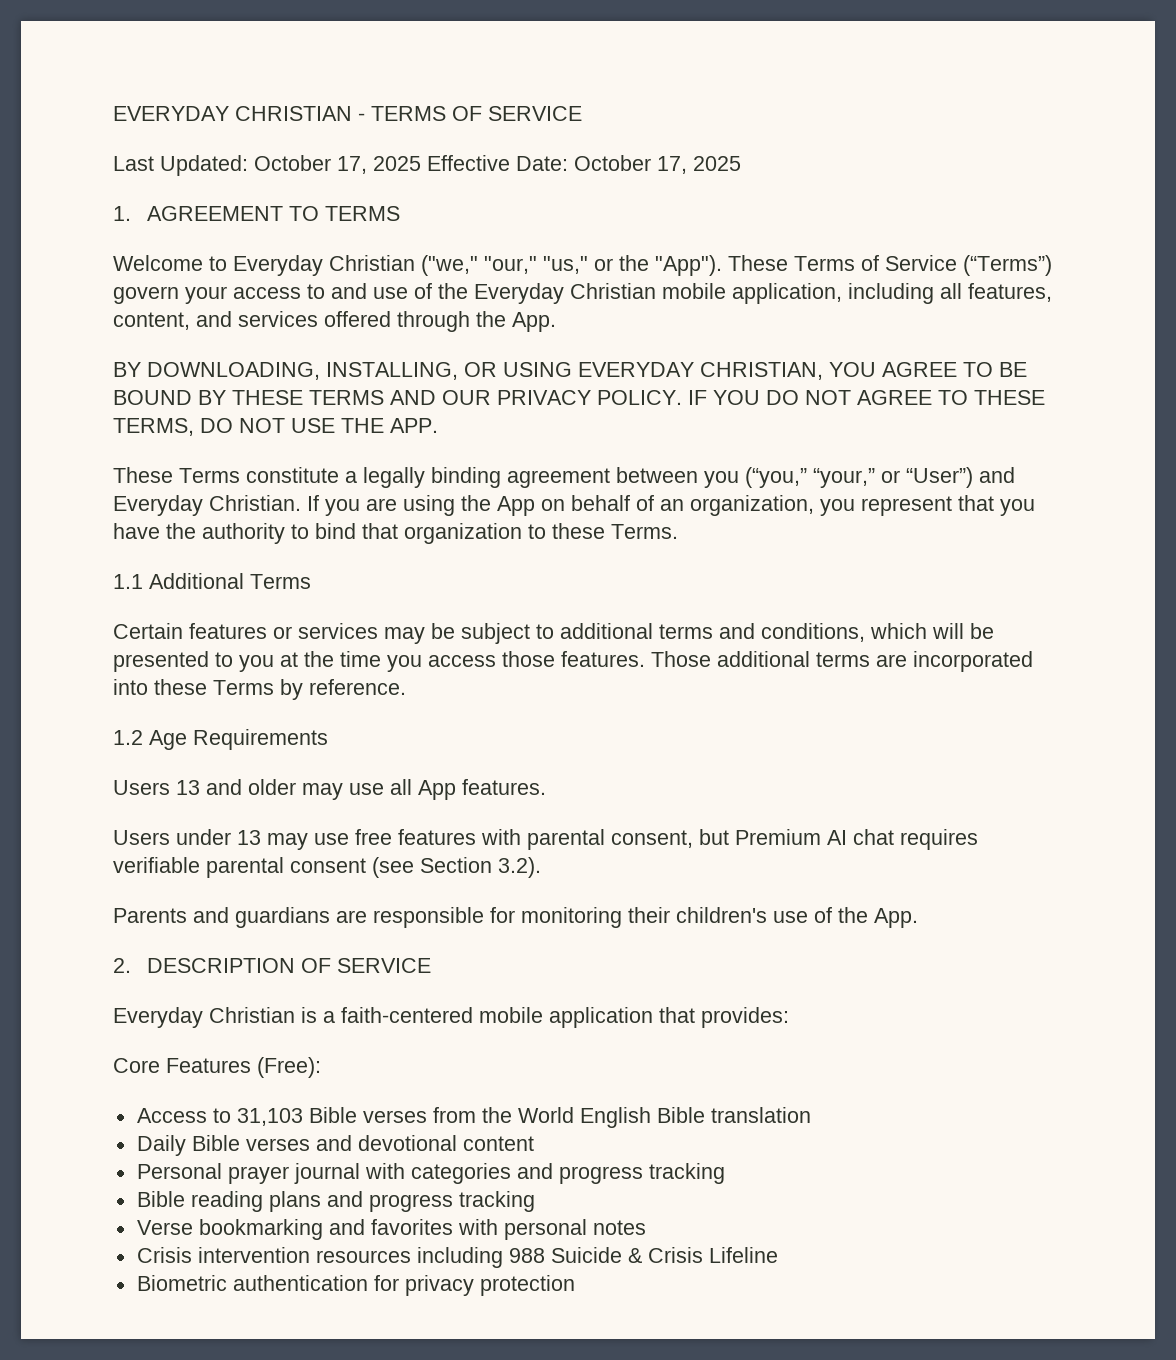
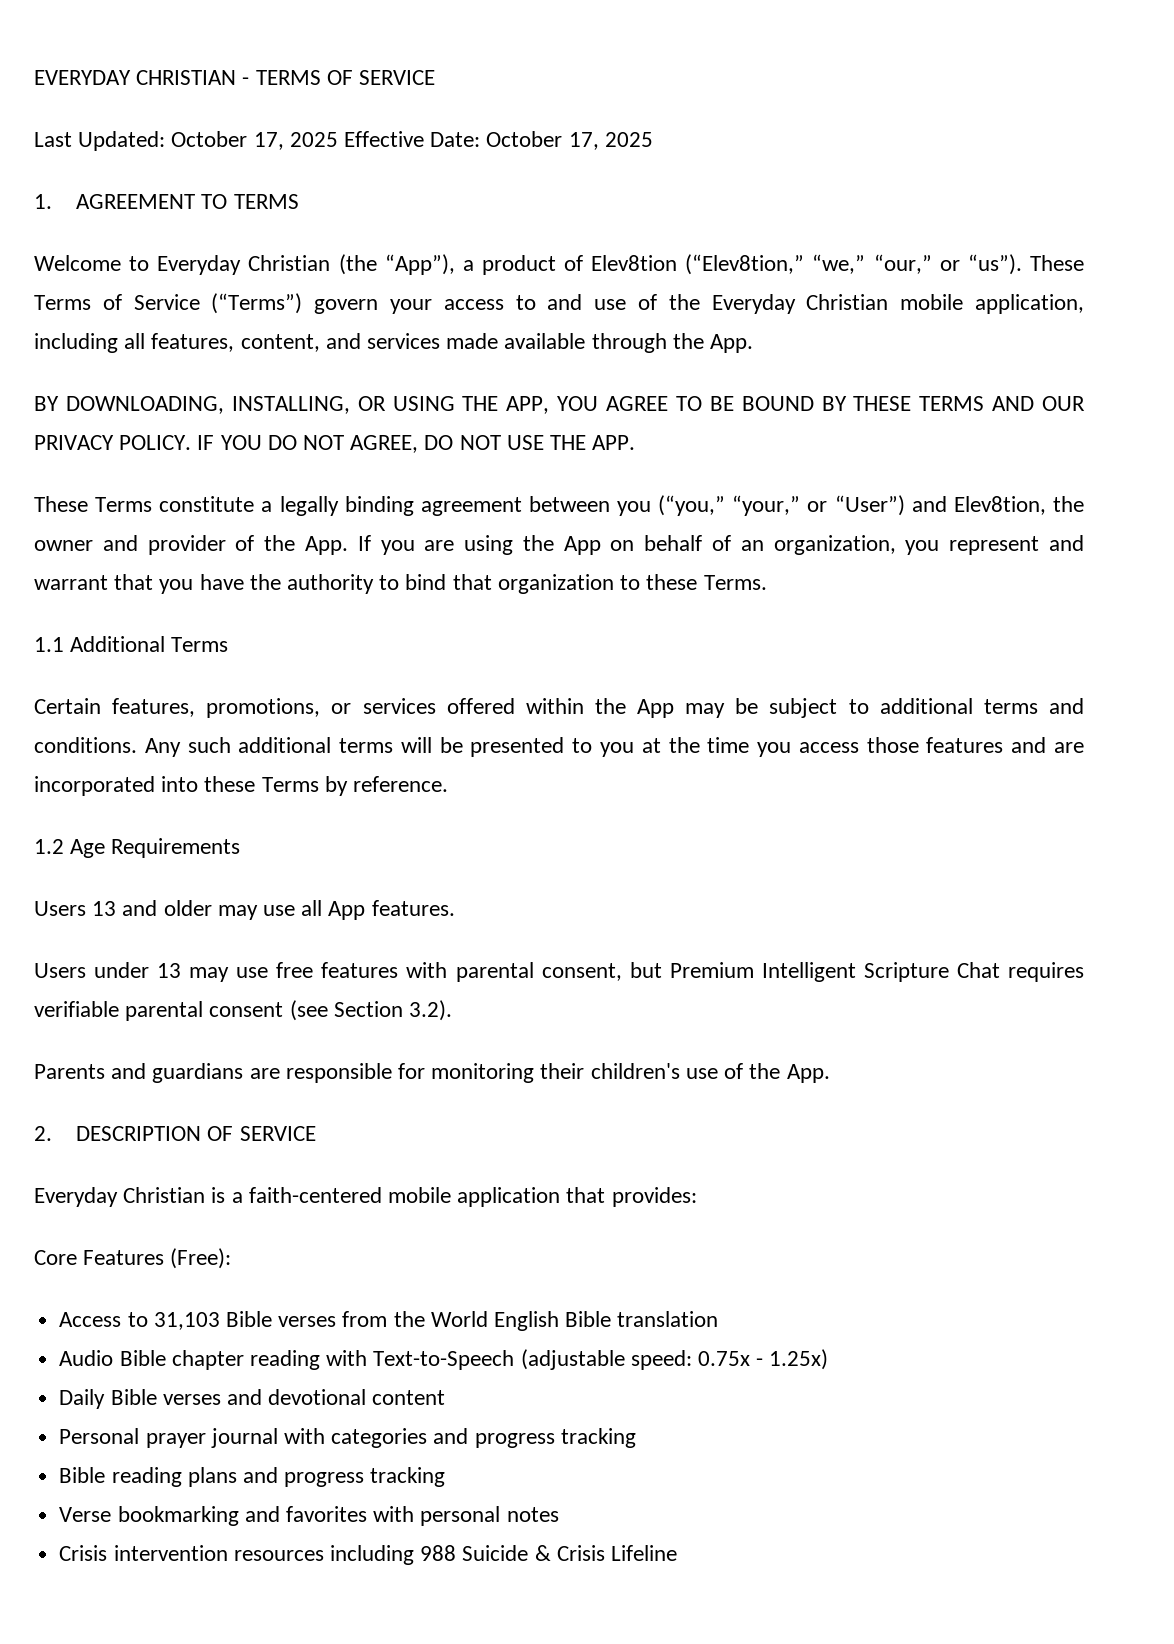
- Welcome to Everyday Christian ("we," "our," "us," or the "App").
+ Welcome to Everyday Christian (the “App”), a product of Elev8tion (“Elev8tion,” “we,” “our,” or “us”).
- These Terms of Service (“Terms”) govern your access to and use of the Everyday Christian mobile application, including all features, content, and services offered through the App.
+ These Terms of Service (“Terms”) govern your access to and use of the Everyday Christian mobile application, including all features, content, and services made available through the App.
- BY DOWNLOADING, INSTALLING, OR USING EVERYDAY CHRISTIAN, YOU AGREE TO BE BOUND BY THESE TERMS AND OUR PRIVACY POLICY.
+ BY DOWNLOADING, INSTALLING, OR USING THE APP, YOU AGREE TO BE BOUND BY THESE TERMS AND OUR PRIVACY POLICY.
- IF YOU DO NOT AGREE TO THESE TERMS, DO NOT USE THE APP.
+ IF YOU DO NOT AGREE, DO NOT USE THE APP.
- These Terms constitute a legally binding agreement between you (“you,” “your,” or “User”) and Everyday Christian. If you are using the App on behalf of an organization, you represent that you have the authority to bind that organization to these Terms.
+ These Terms constitute a legally binding agreement between you (“you,” “your,” or “User”) and Elev8tion, the owner and provider of the App. If you are using the App on behalf of an organization, you represent and warrant that you have the authority to bind that organization to these Terms.
- Certain features or services may be subject to additional terms and conditions, which will be presented to you at the time you access those features. Those additional terms are incorporated into these Terms by reference.
+ Certain features, promotions, or services offered within the App may be subject to additional terms and conditions. Any such additional terms will be presented to you at the time you access those features and are incorporated into these Terms by reference.
- Users under 13 may use free features with parental consent, but Premium AI chat requires verifiable parental consent (see Section 3.2).
+ Users under 13 may use free features with parental consent, but Premium Intelligent Scripture Chat requires verifiable parental consent (see Section 3.2).
+ Audio Bible chapter reading with Text-to-Speech (adjustable speed: 0.75x - 1.25x)
- Biometric authentication for privacy protection

